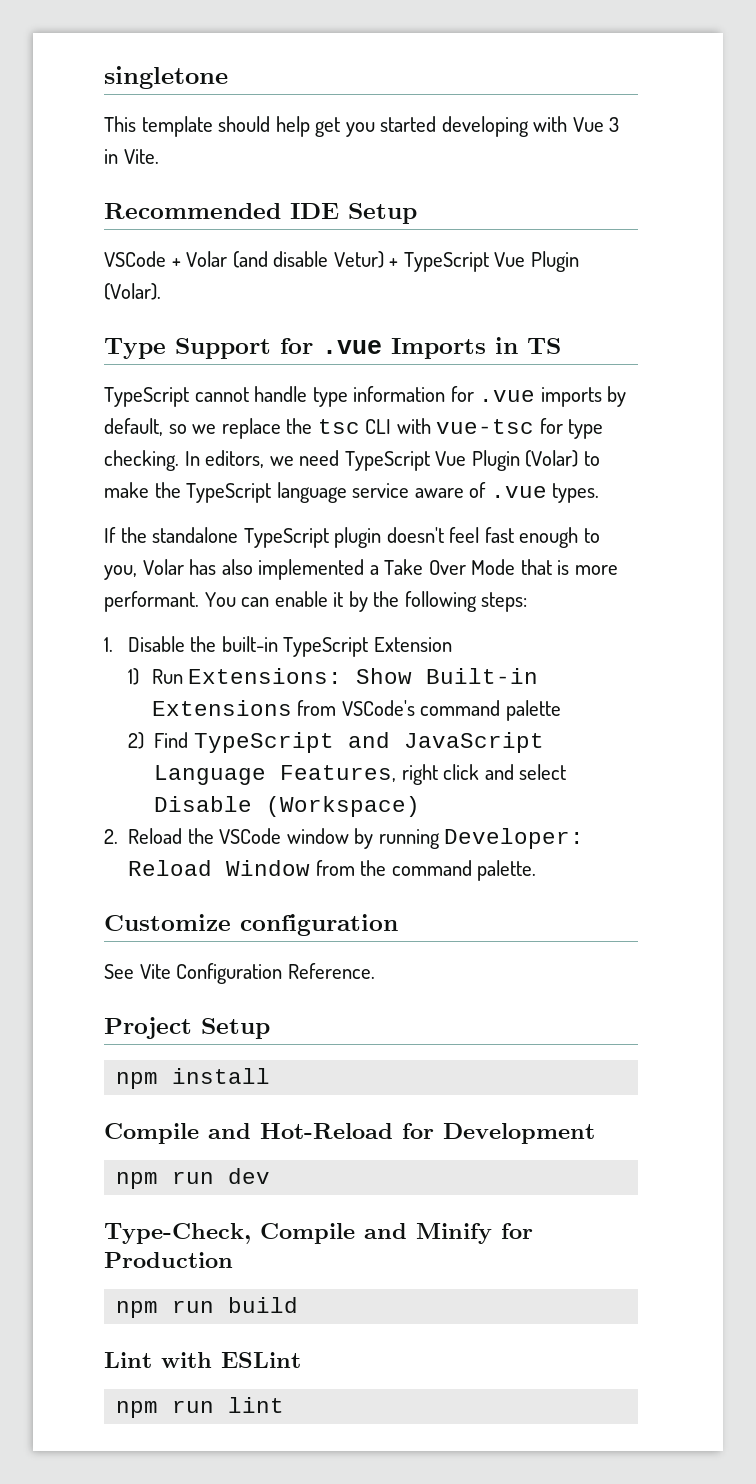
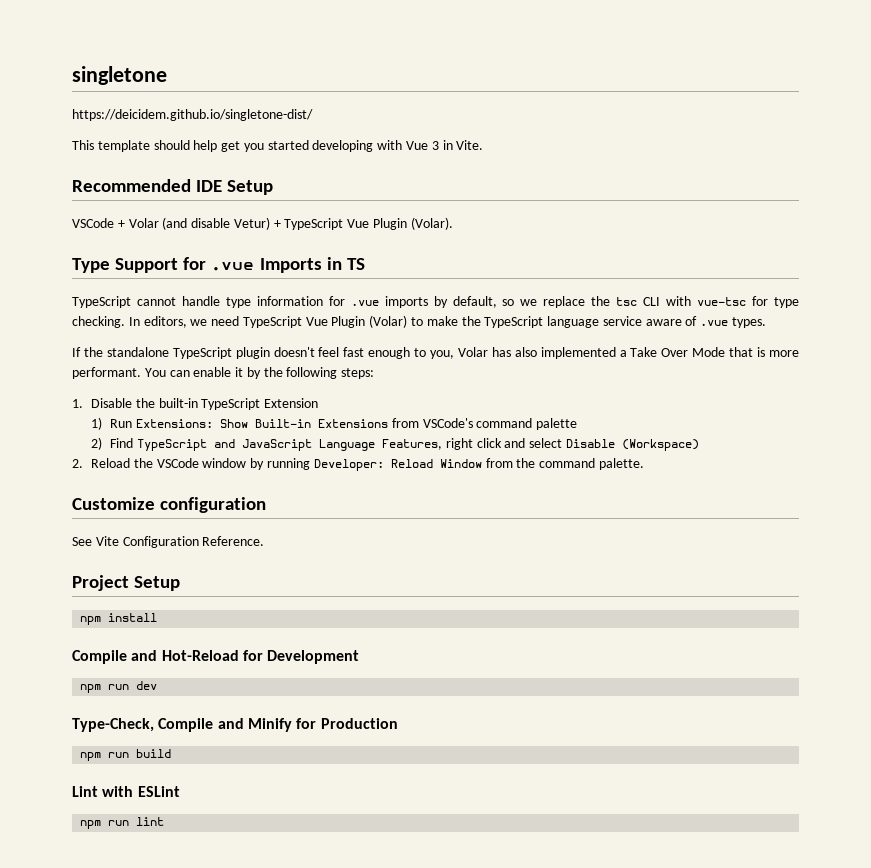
+ https://deicidem.github.io/singletone-dist/

